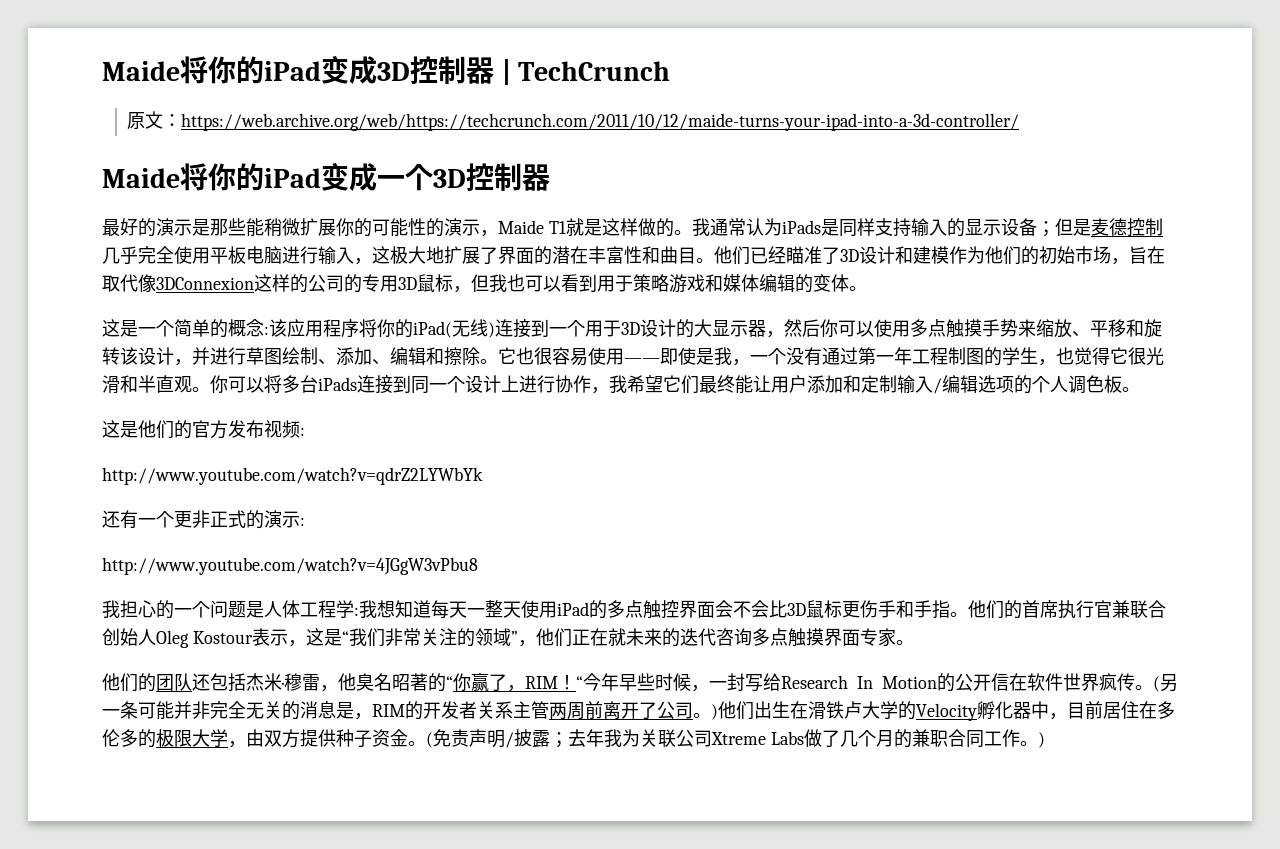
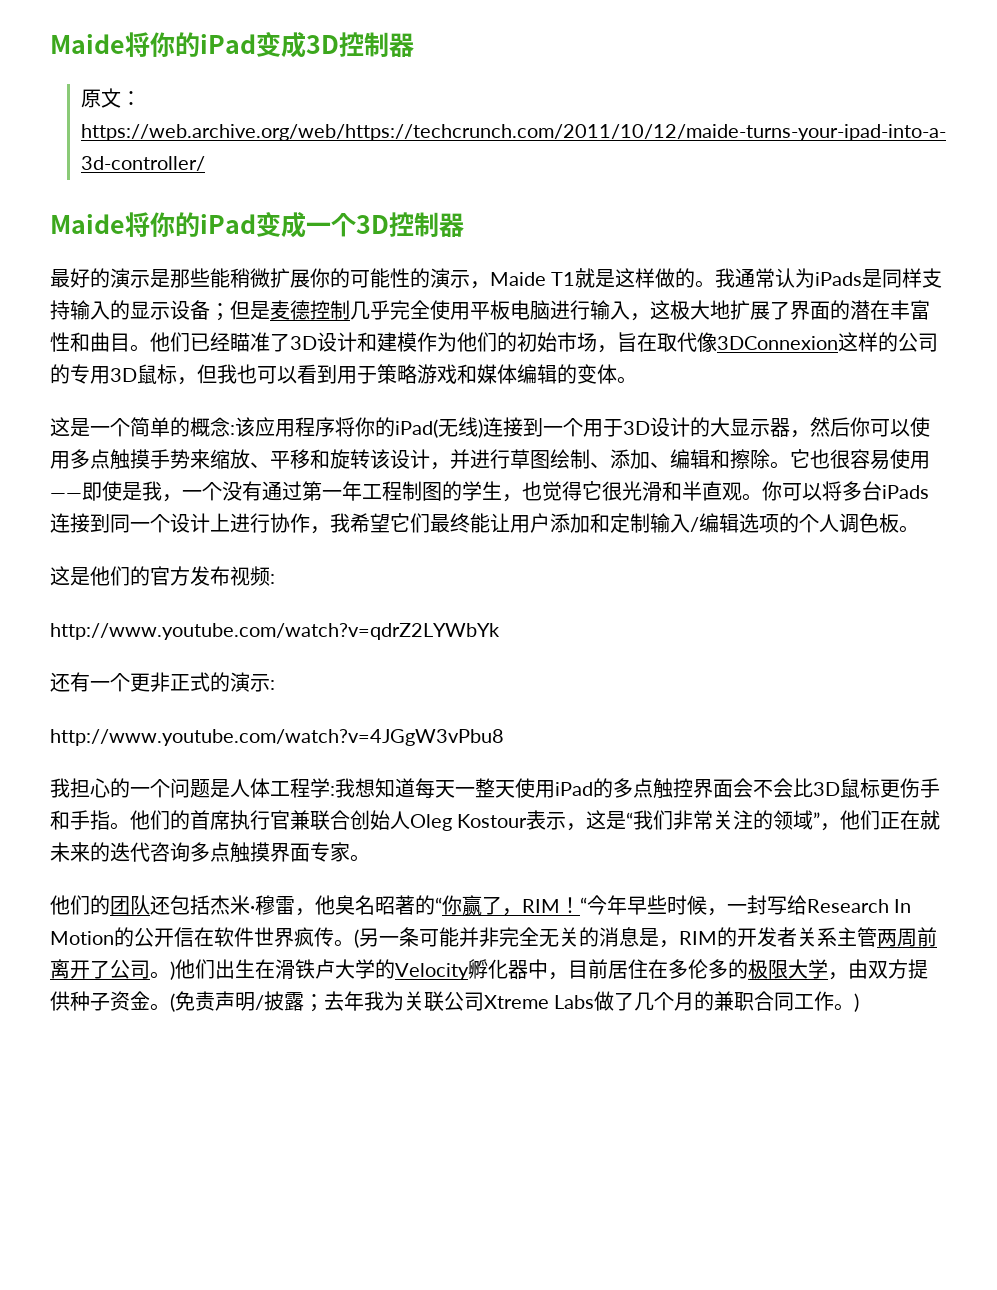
- Maide将你的iPad变成3D控制器 | TechCrunch
+ Maide将你的iPad变成3D控制器

